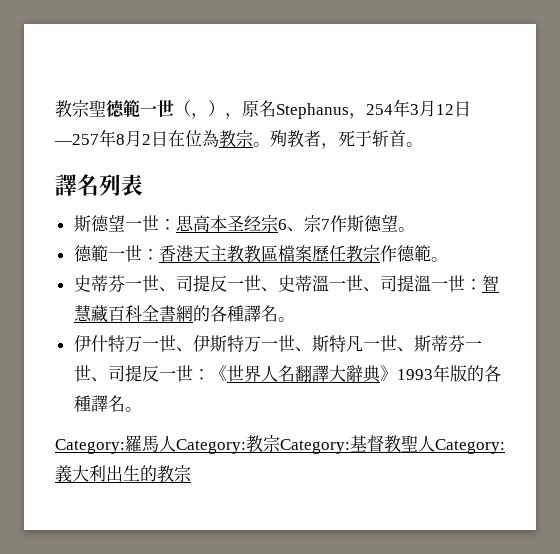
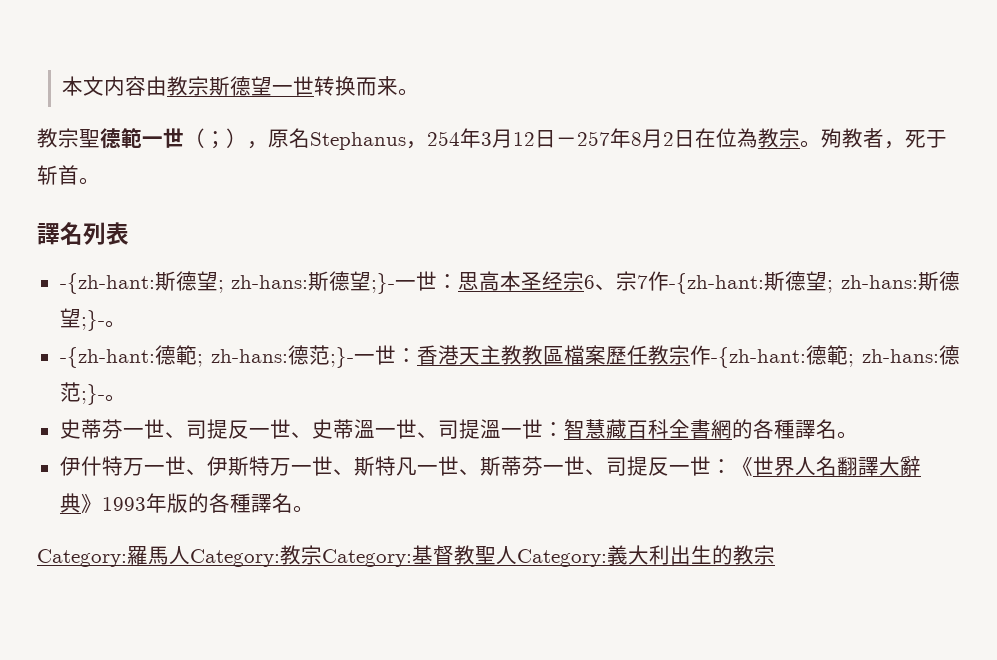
+ 本文内容由教宗斯德望一世转换而来。
- 教宗聖德範一世（，），原名Stephanus，254年3月12日—257年8月2日在位為教宗。
+ 教宗聖德範一世（；），原名Stephanus，254年3月12日－257年8月2日在位為教宗。
- 斯德望一世：思高本圣经宗6、宗7作斯德望。
- 德範一世：香港天主教教區檔案歷任教宗作德範。
+ -{zh-hant:斯德望; zh-hans:斯德望;}-一世：思高本圣经宗6、宗7作-{zh-hant:斯德望; zh-hans:斯德望;}-。
+ -{zh-hant:德範; zh-hans:德范;}-一世：香港天主教教區檔案歷任教宗作-{zh-hant:德範; zh-hans:德范;}-。

